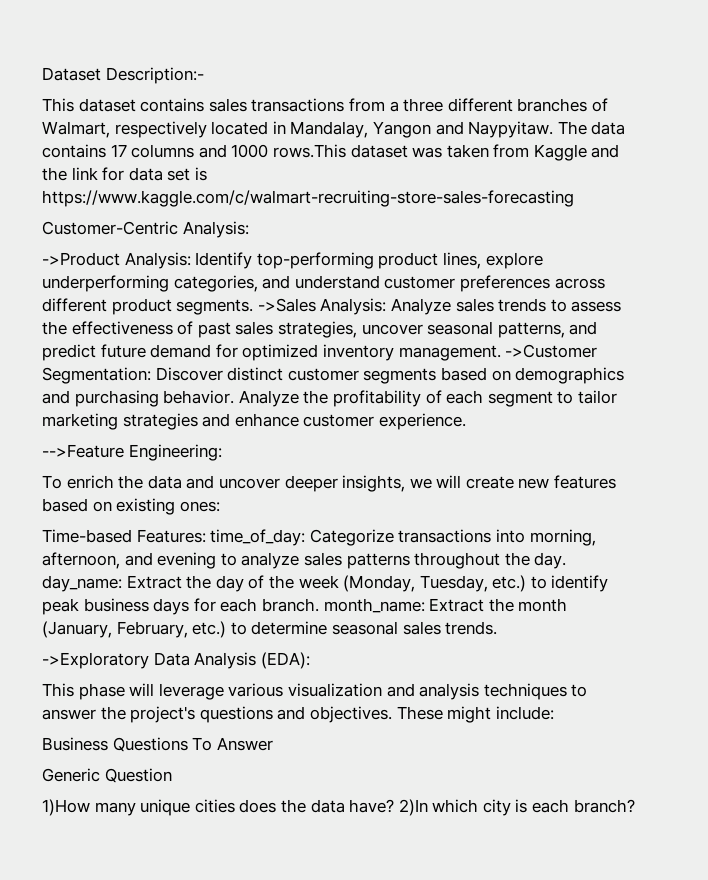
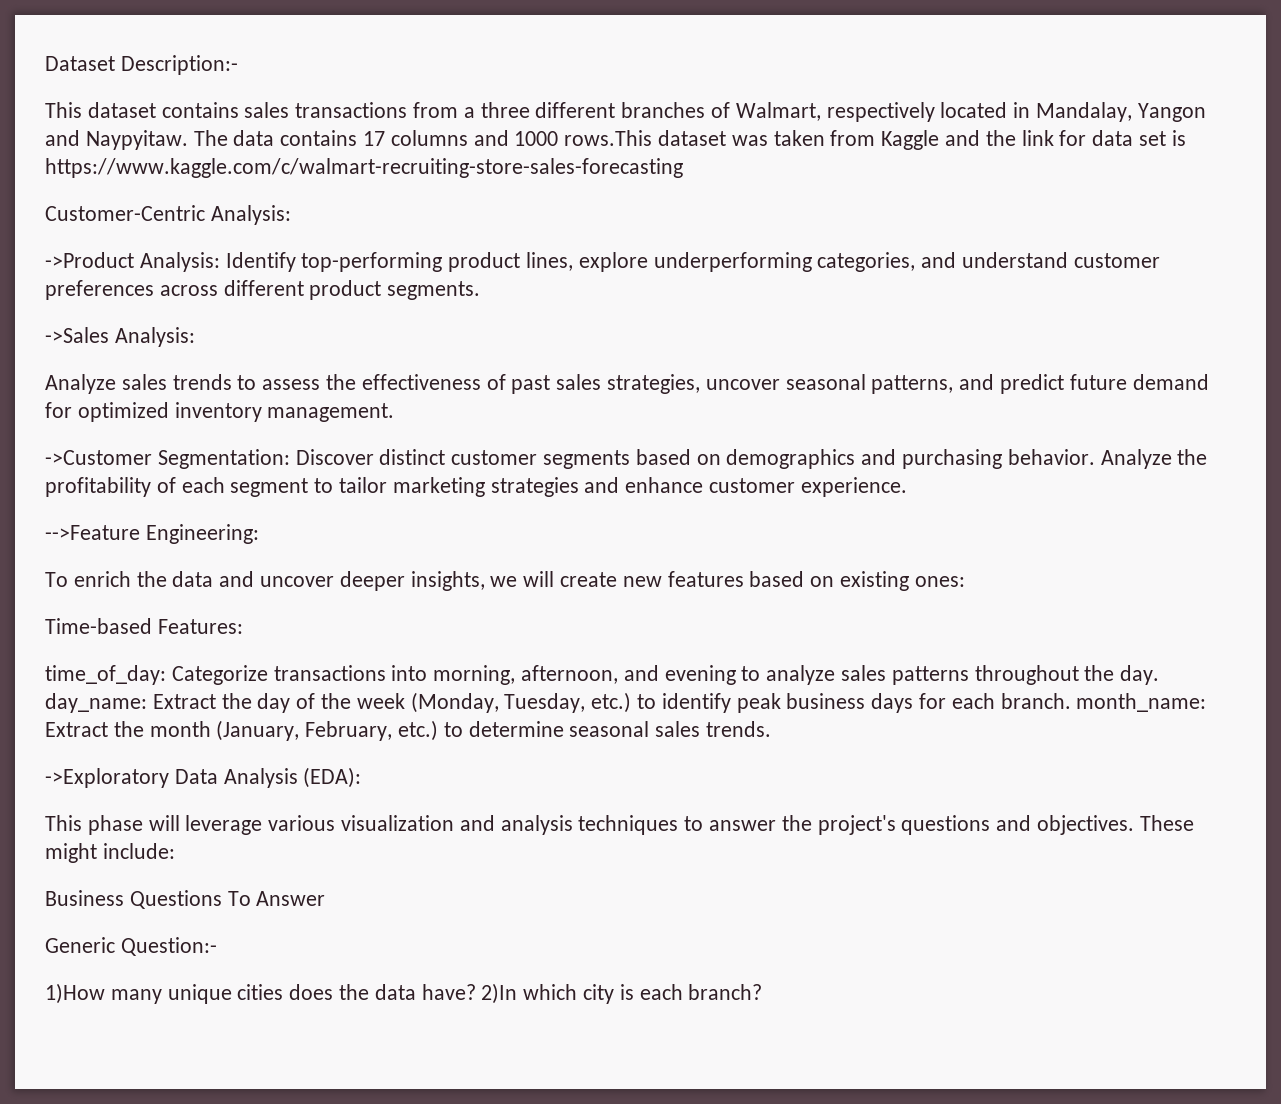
- ->Product Analysis: Identify top-performing product lines, explore underperforming categories, and understand customer preferences across different product segments. ->Sales Analysis: Analyze sales trends to assess the effectiveness of past sales strategies, uncover seasonal patterns, and predict future demand for optimized inventory management. ->Customer Segmentation: Discover distinct customer segments based on demographics and purchasing behavior.
+ ->Product Analysis: Identify top-performing product lines, explore underperforming categories, and understand customer preferences across different product segments.
+ ->Sales Analysis:
+ Analyze sales trends to assess the effectiveness of past sales strategies, uncover seasonal patterns, and predict future demand for optimized inventory management.
+ ->Customer Segmentation: Discover distinct customer segments based on demographics and purchasing behavior.
- Time-based Features: time_of_day: Categorize transactions into morning, afternoon, and evening to analyze sales patterns throughout the day. day_name: Extract the day of the week (Monday, Tuesday, etc.) to identify peak business days for each branch. month_name: Extract the month (January, February, etc.) to determine seasonal sales trends.
+ Time-based Features:
+ time_of_day: Categorize transactions into morning, afternoon, and evening to analyze sales patterns throughout the day. day_name: Extract the day of the week (Monday, Tuesday, etc.) to identify peak business days for each branch. month_name: Extract the month (January, February, etc.) to determine seasonal sales trends.
- Generic Question
+ Generic Question:-

